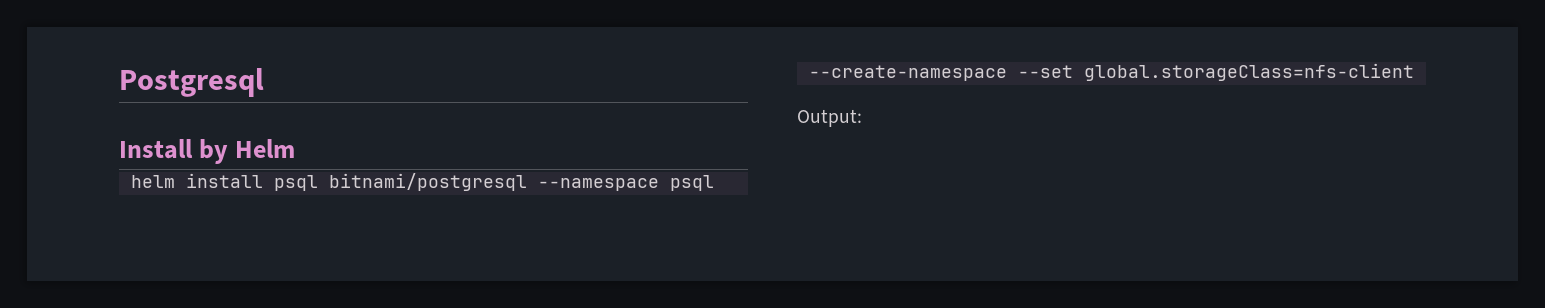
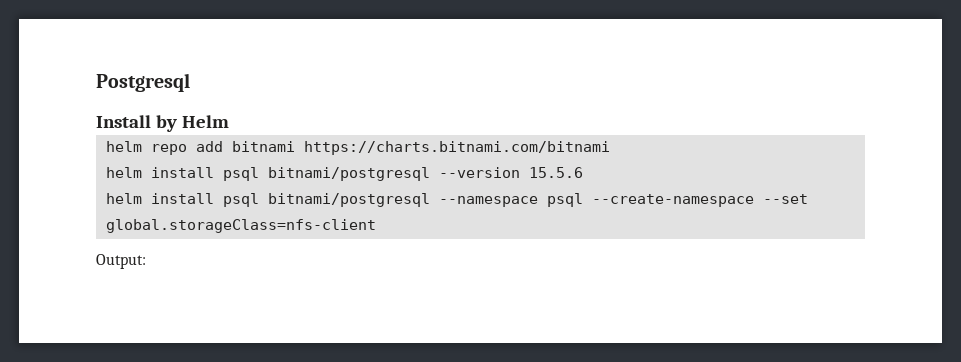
+ helm repo add bitnami https://charts.bitnami.com/bitnami
+ helm install psql bitnami/postgresql --version 15.5.6

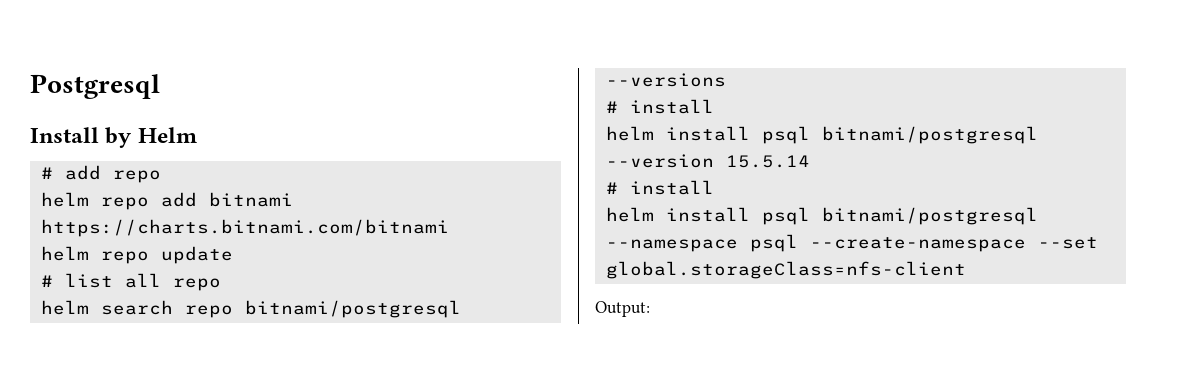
+ # add repo
+ helm repo update
+ # list all repo
+ helm search repo bitnami/postgresql --versions
+ # install
- helm install psql bitnami/postgresql --version 15.5.6
+ helm install psql bitnami/postgresql --version 15.5.14
+ # install

